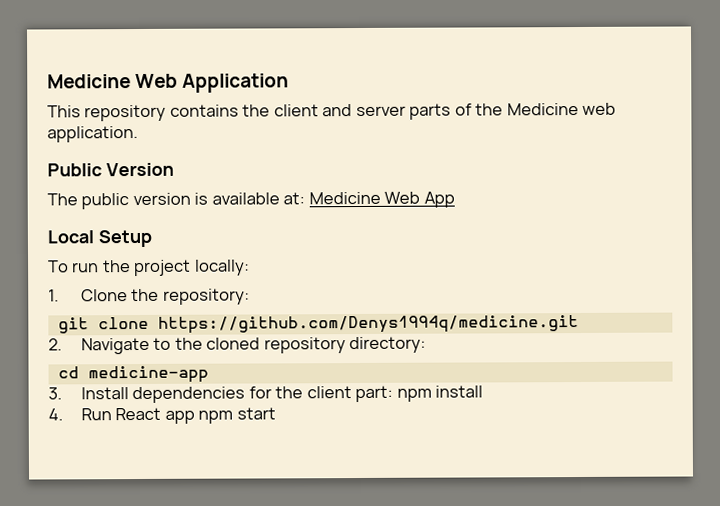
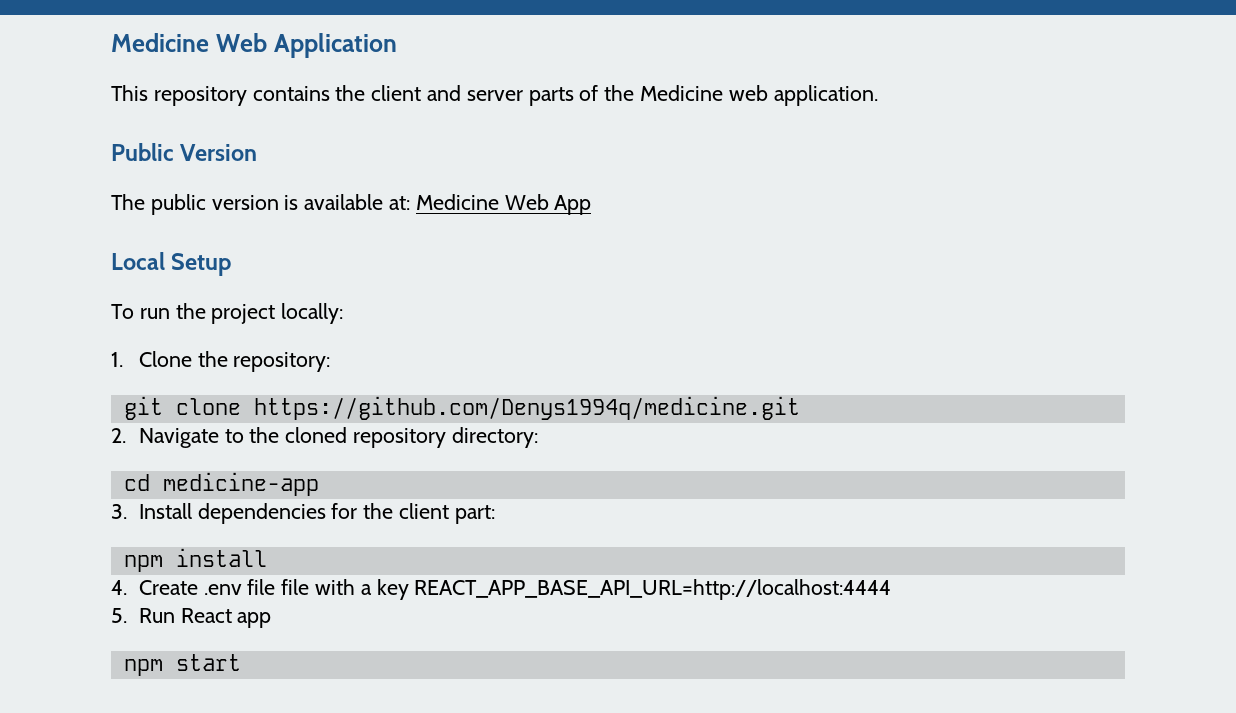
- 3. Install dependencies for the client part: npm install
+ 3. Install dependencies for the client part:
+ npm install
- 4. Run React app npm start
+ 4. Create .env file file with a key REACT_APP_BASE_API_URL=http://localhost:4444
+ 5. Run React app
+ npm start

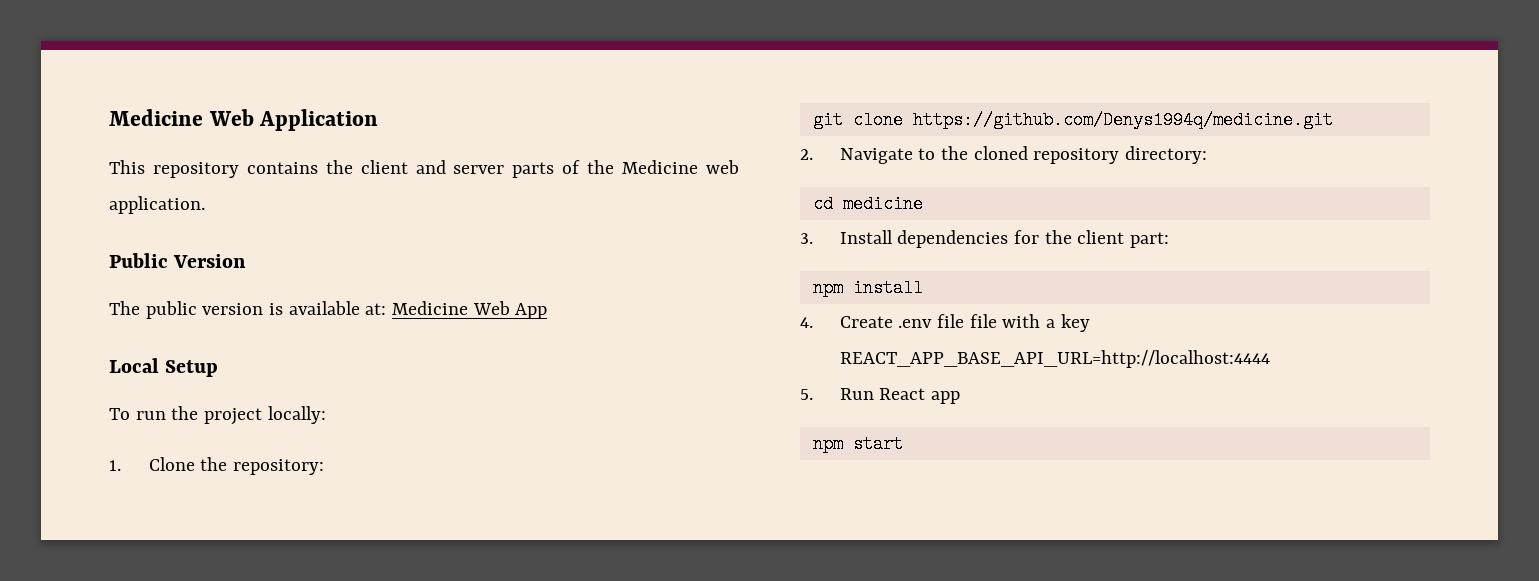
- cd medicine-app
+ cd medicine

